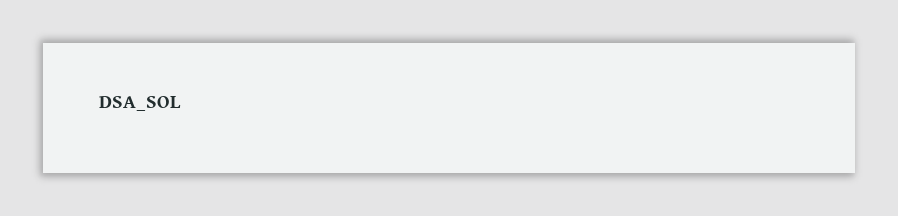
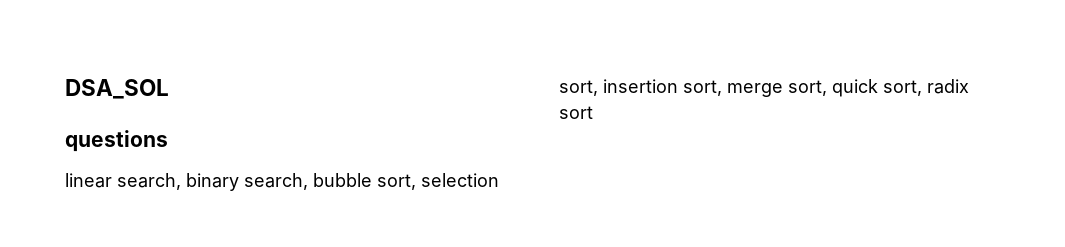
+ questions
+ linear search, binary search, bubble sort, selection sort, insertion sort, merge sort, quick sort, radix sort

